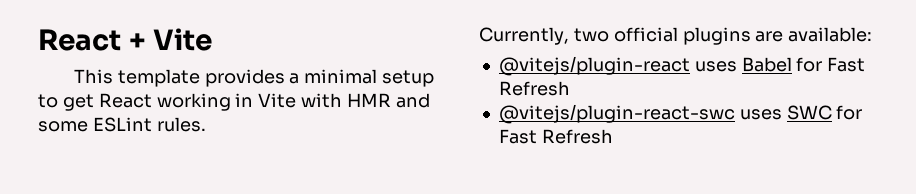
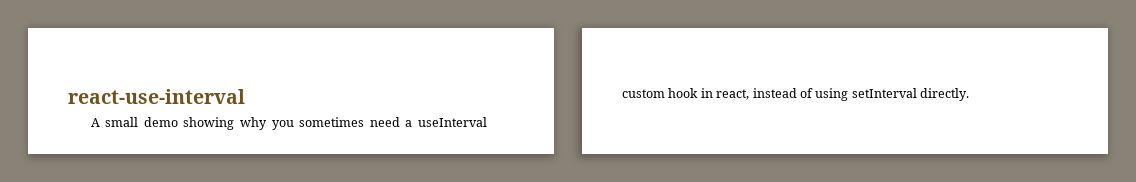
- React + Vite
- This template provides a minimal setup to get React working in Vite with HMR and some ESLint rules.
- Currently, two official plugins are available:
- @vitejs/plugin-react uses Babel for Fast Refresh
- @vitejs/plugin-react-swc uses SWC for Fast Refresh
+ react-use-interval
+ A small demo showing why you sometimes need a useInterval custom hook in react, instead of using setInterval directly.

